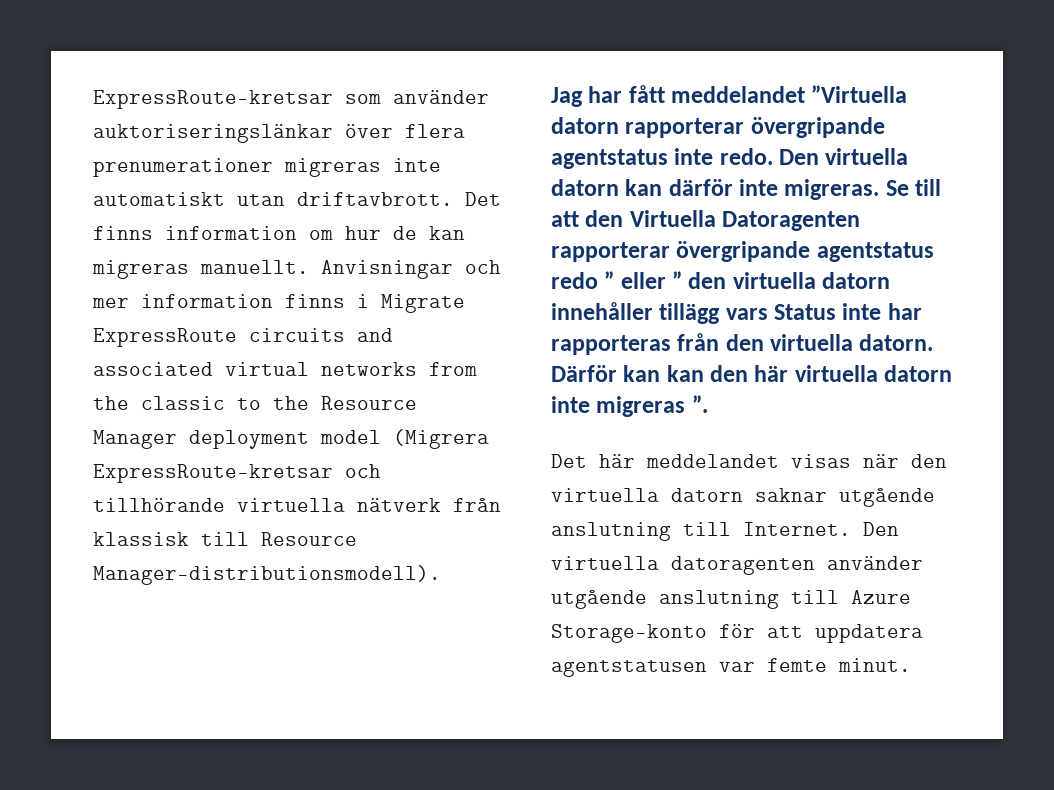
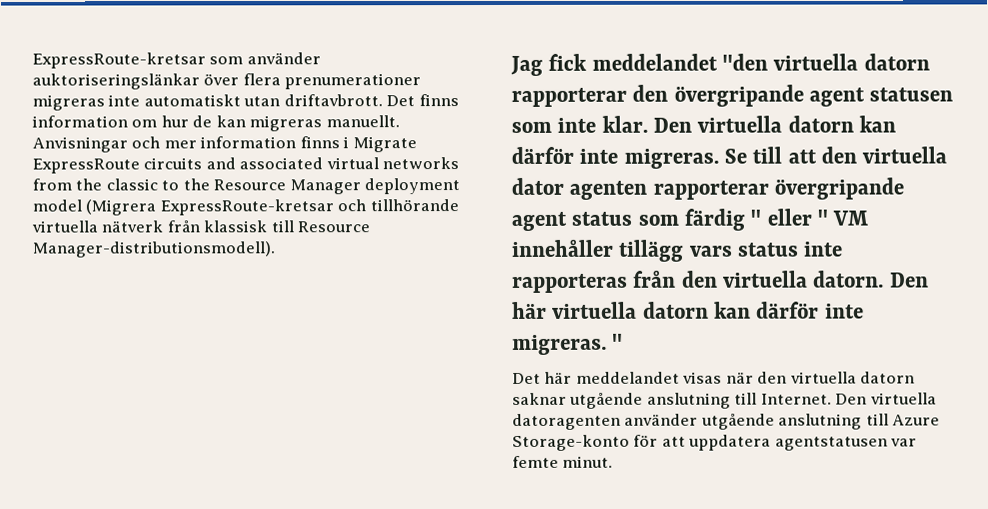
- Jag har fått meddelandet ”Virtuella datorn rapporterar övergripande agentstatus inte redo.
+ Jag fick meddelandet "den virtuella datorn rapporterar den övergripande agent statusen som inte klar.
- Se till att den Virtuella Datoragenten rapporterar övergripande agentstatus redo ” eller ” den virtuella datorn innehåller tillägg vars Status inte har rapporteras från den virtuella datorn.
+ Se till att den virtuella dator agenten rapporterar övergripande agent status som färdig " eller " VM innehåller tillägg vars status inte rapporteras från den virtuella datorn.
- Därför kan kan den här virtuella datorn inte migreras ”.
+ Den här virtuella datorn kan därför inte migreras. "

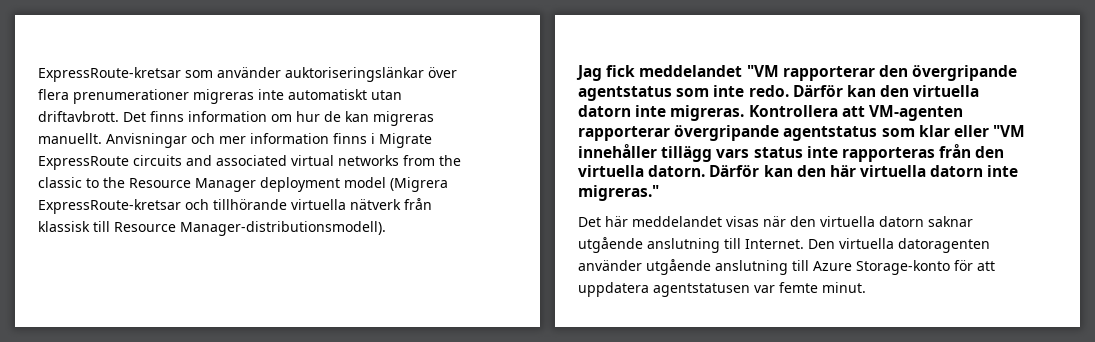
- Jag fick meddelandet "den virtuella datorn rapporterar den övergripande agent statusen som inte klar. Den virtuella datorn kan därför inte migreras. Se till att den virtuella dator agenten rapporterar övergripande agent status som färdig " eller " VM innehåller tillägg vars status inte rapporteras från den virtuella datorn.
+ Jag fick meddelandet "VM rapporterar den övergripande agentstatus som inte redo. Därför kan den virtuella datorn inte migreras. Kontrollera att VM-agenten rapporterar övergripande agentstatus som klar eller "VM innehåller tillägg vars status inte rapporteras från den virtuella datorn.
- Den här virtuella datorn kan därför inte migreras. "
+ Därför kan den här virtuella datorn inte migreras."

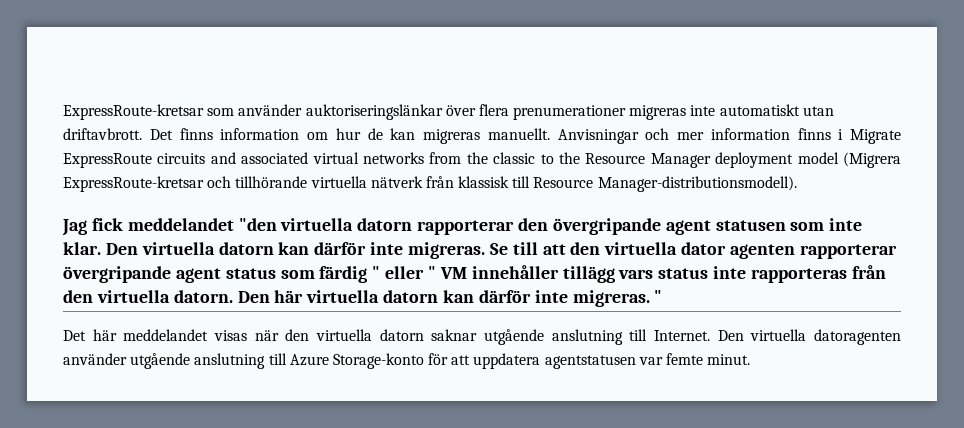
- Jag fick meddelandet "VM rapporterar den övergripande agentstatus som inte redo. Därför kan den virtuella datorn inte migreras. Kontrollera att VM-agenten rapporterar övergripande agentstatus som klar eller "VM innehåller tillägg vars status inte rapporteras från den virtuella datorn.
+ Jag fick meddelandet "den virtuella datorn rapporterar den övergripande agent statusen som inte klar. Den virtuella datorn kan därför inte migreras. Se till att den virtuella dator agenten rapporterar övergripande agent status som färdig " eller " VM innehåller tillägg vars status inte rapporteras från den virtuella datorn.
- Därför kan den här virtuella datorn inte migreras."
+ Den här virtuella datorn kan därför inte migreras. "

